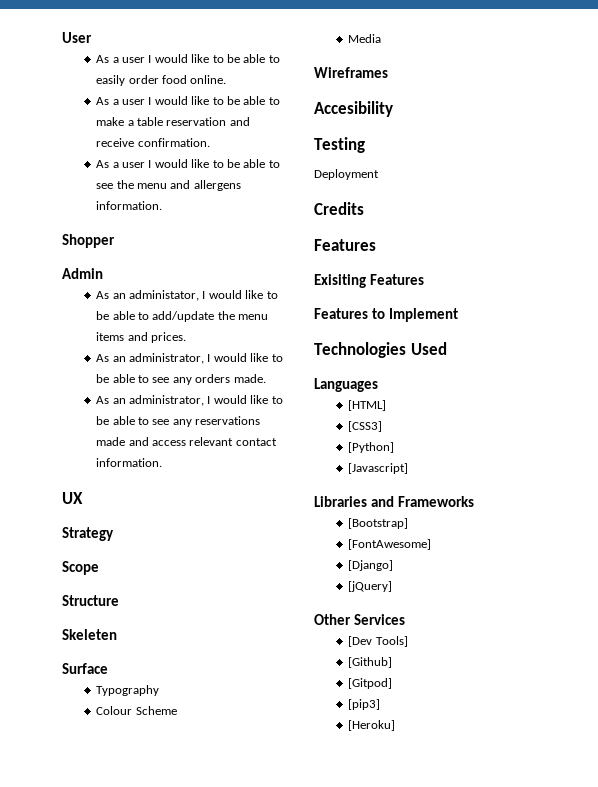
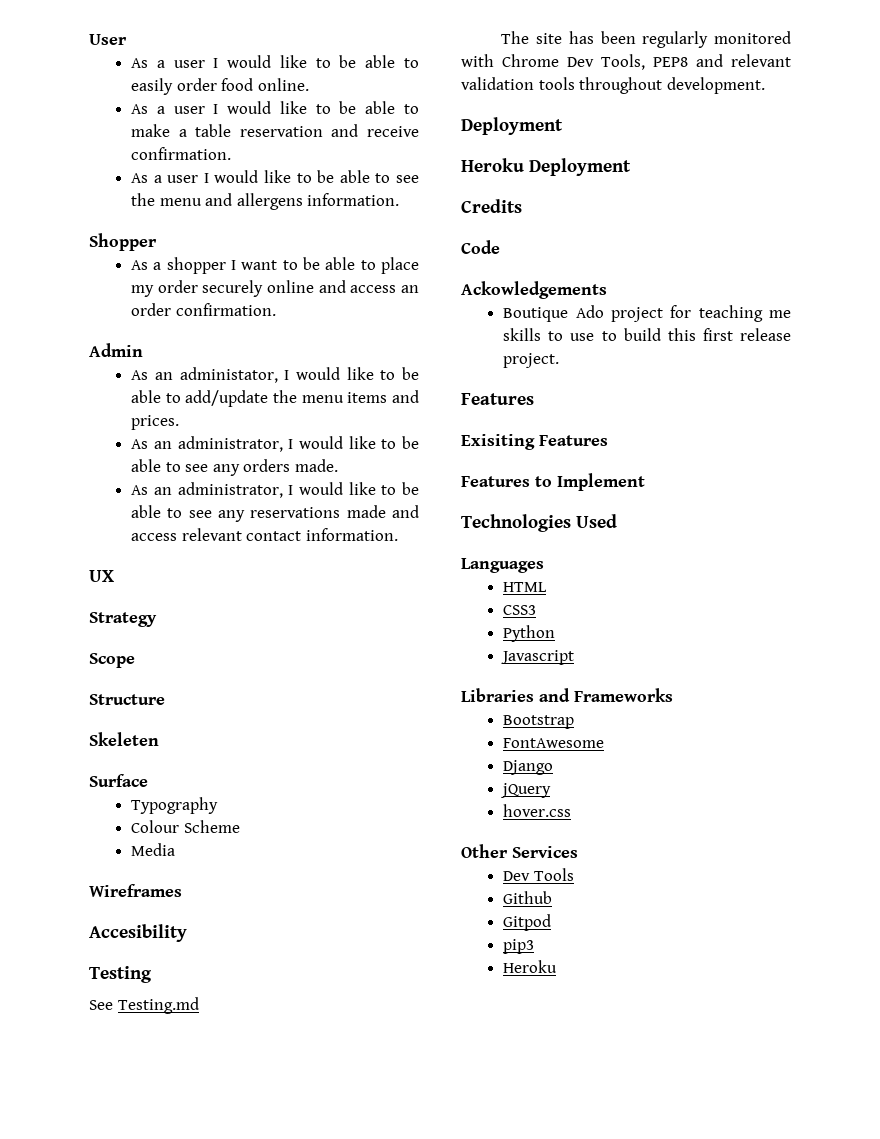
+ As a shopper I want to be able to place my order securely online and access an order confirmation.
+ See Testing.md
+ The site has been regularly monitored with Chrome Dev Tools, PEP8 and relevant validation tools throughout development.
  Deployment
+ Heroku Deployment
  Credits
+ Code
+ Ackowledgements
+ Boutique Ado project for teaching me skills to use to build this first release project.
- [HTML]
- [CSS3]
- [Python]
- [Javascript]
+ HTML
+ CSS3
+ Python
+ Javascript
- [Bootstrap]
- [FontAwesome]
- [Django]
- [jQuery]
+ Bootstrap
+ FontAwesome
+ Django
+ jQuery
+ hover.css
  Other Services
- [Dev Tools]
- [Github]
- [Gitpod]
- [pip3]
- [Heroku]
+ Dev Tools
+ Github
+ Gitpod
+ pip3
+ Heroku

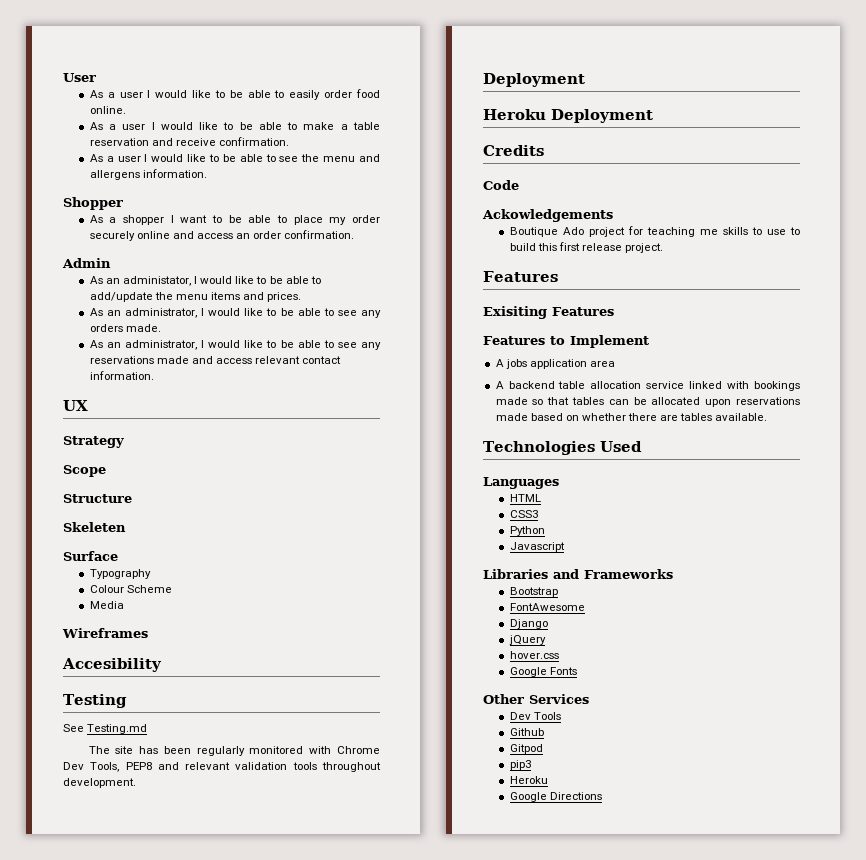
+ A jobs application area
+ A backend table allocation service linked with bookings made so that tables can be allocated upon reservations made based on whether there are tables available.
+ Google Fonts
+ Google Directions

